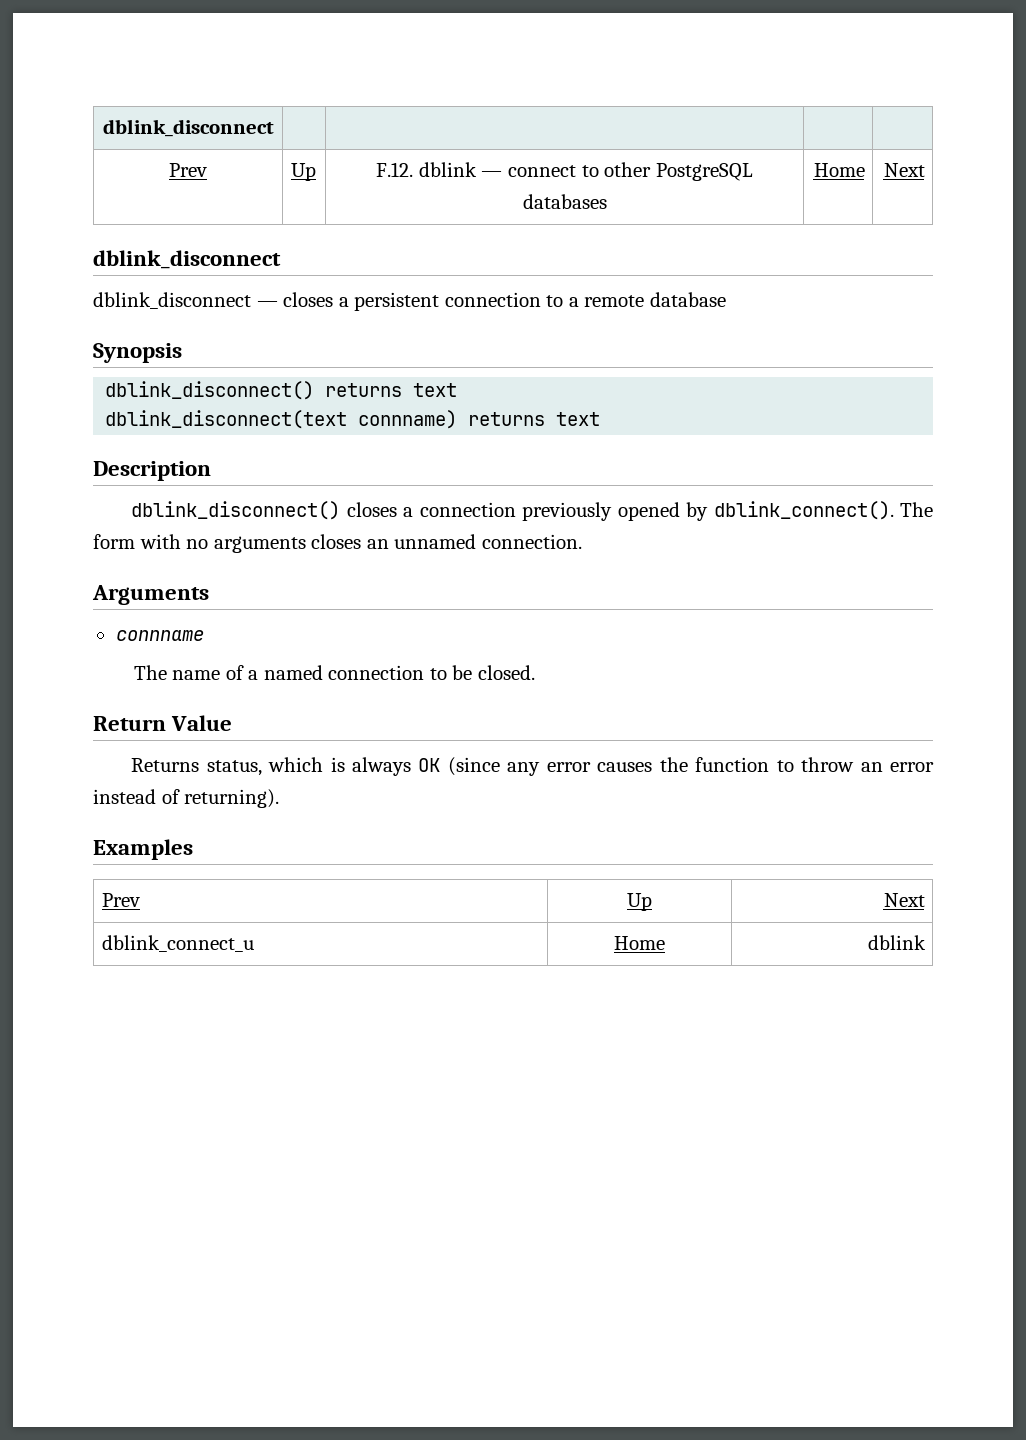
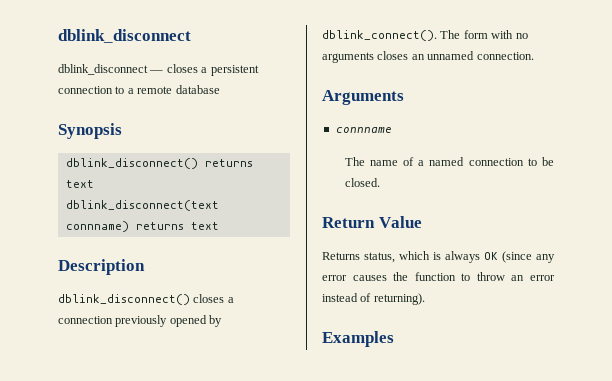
- dblink_disconnect | | | |
- Prev | Up | F.12. dblink — connect to other PostgreSQL databases | Home | Next
- Prev | Up | Next
- dblink_connect_u | Home | dblink

